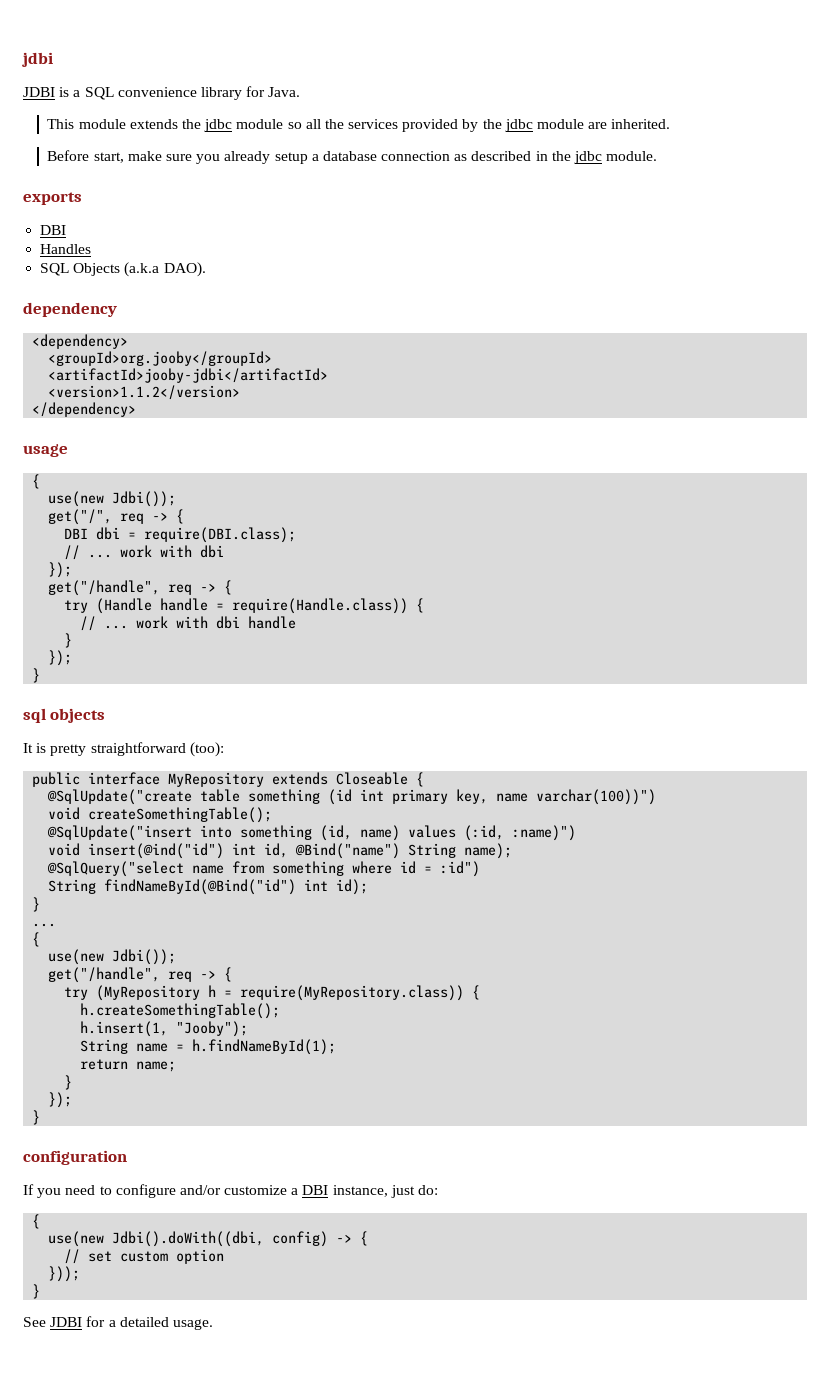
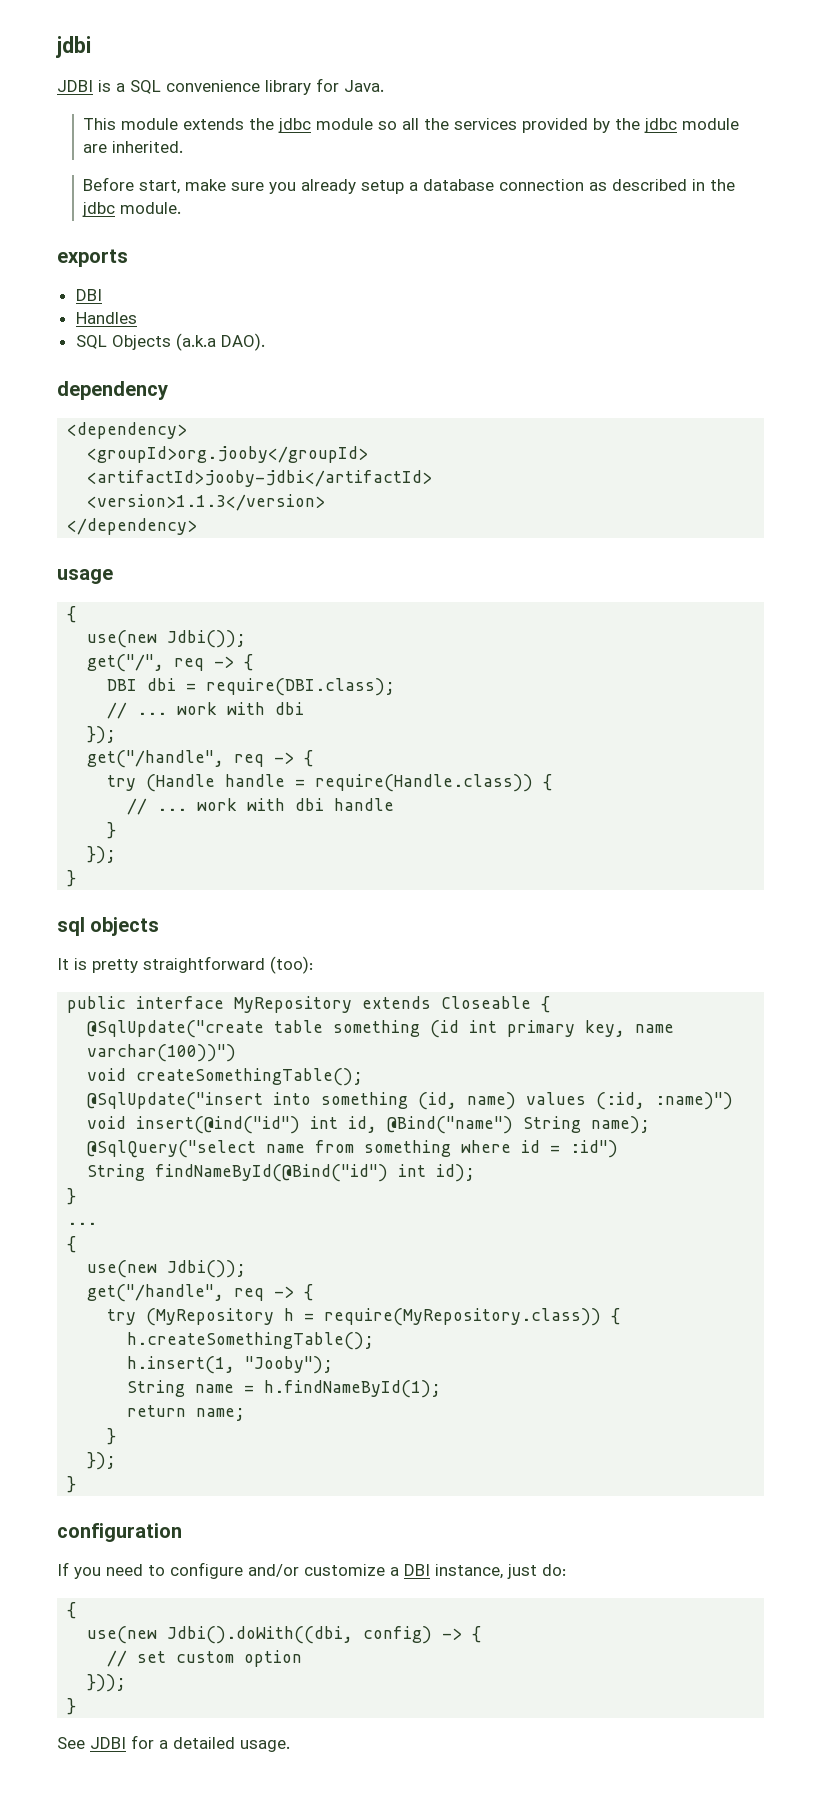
- <version>1.1.2</version>
+ <version>1.1.3</version>

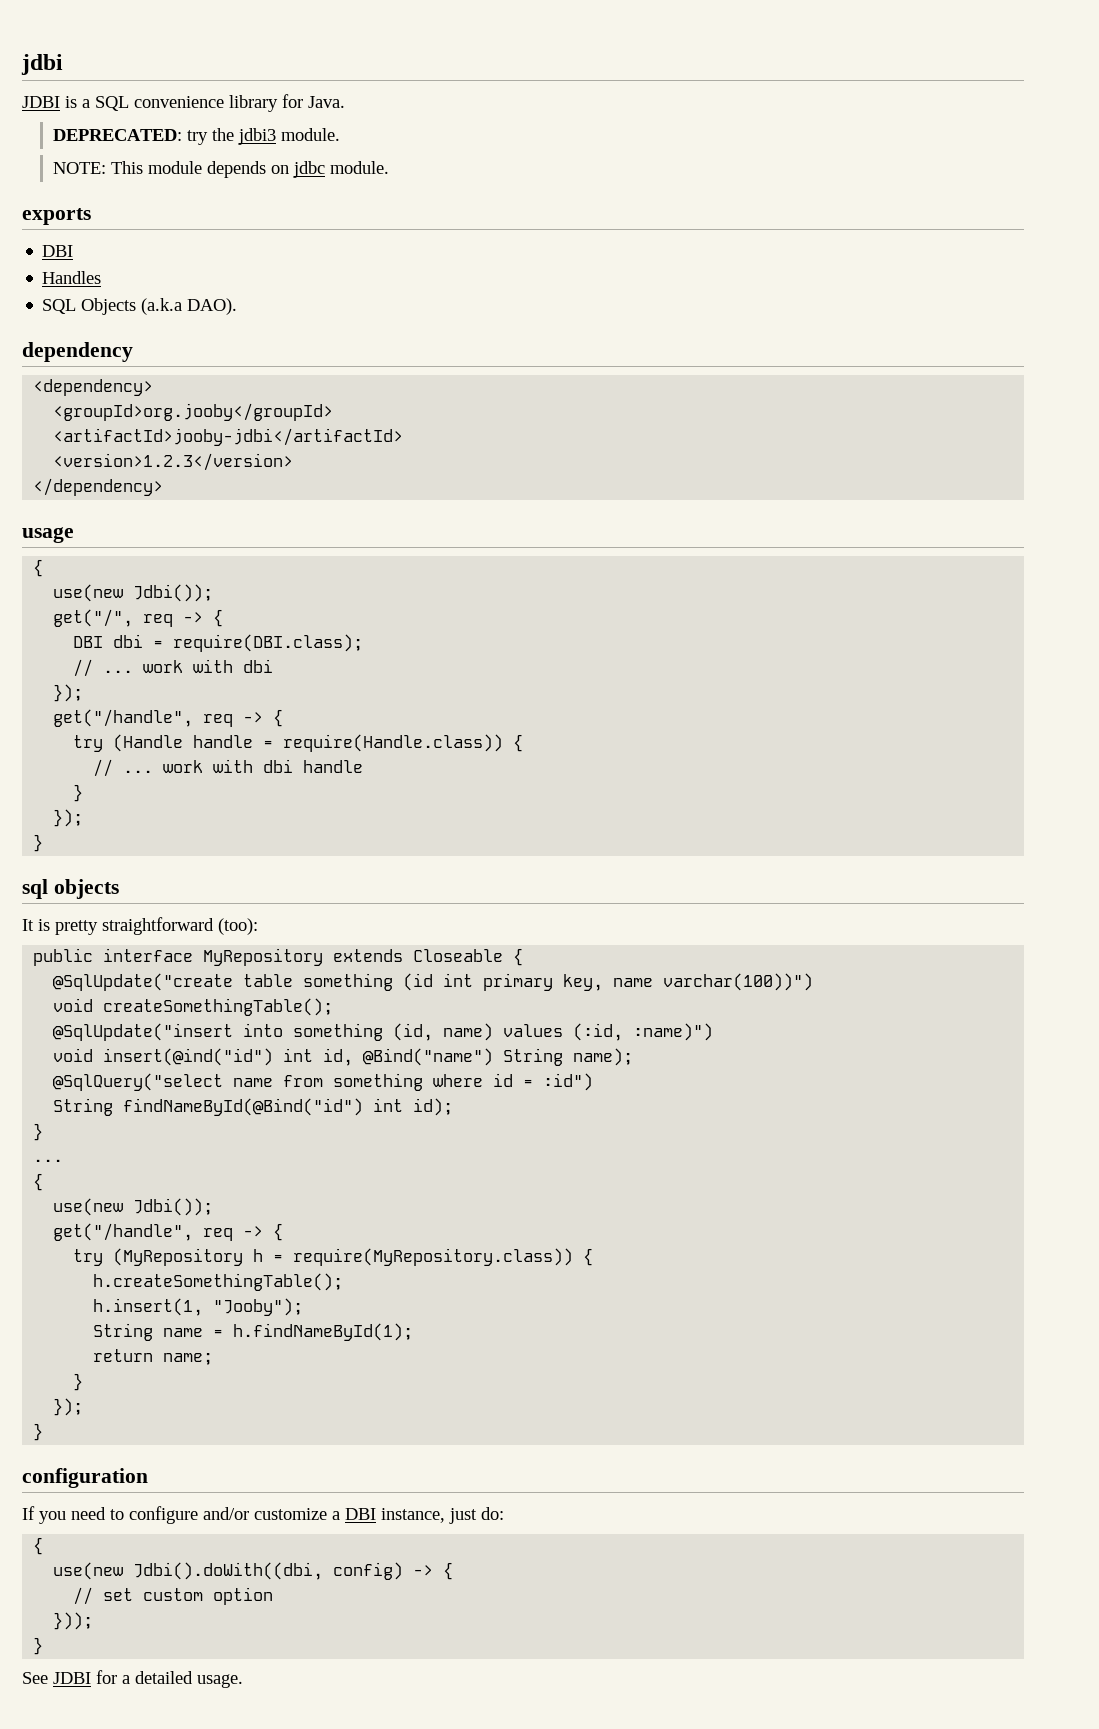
- This module extends the jdbc module so all the services provided by the jdbc module are inherited.
- Before start, make sure you already setup a database connection as described in the jdbc module.
+ DEPRECATED: try the jdbi3 module.
+ NOTE: This module depends on jdbc module.
- <version>1.1.3</version>
+ <version>1.2.3</version>

